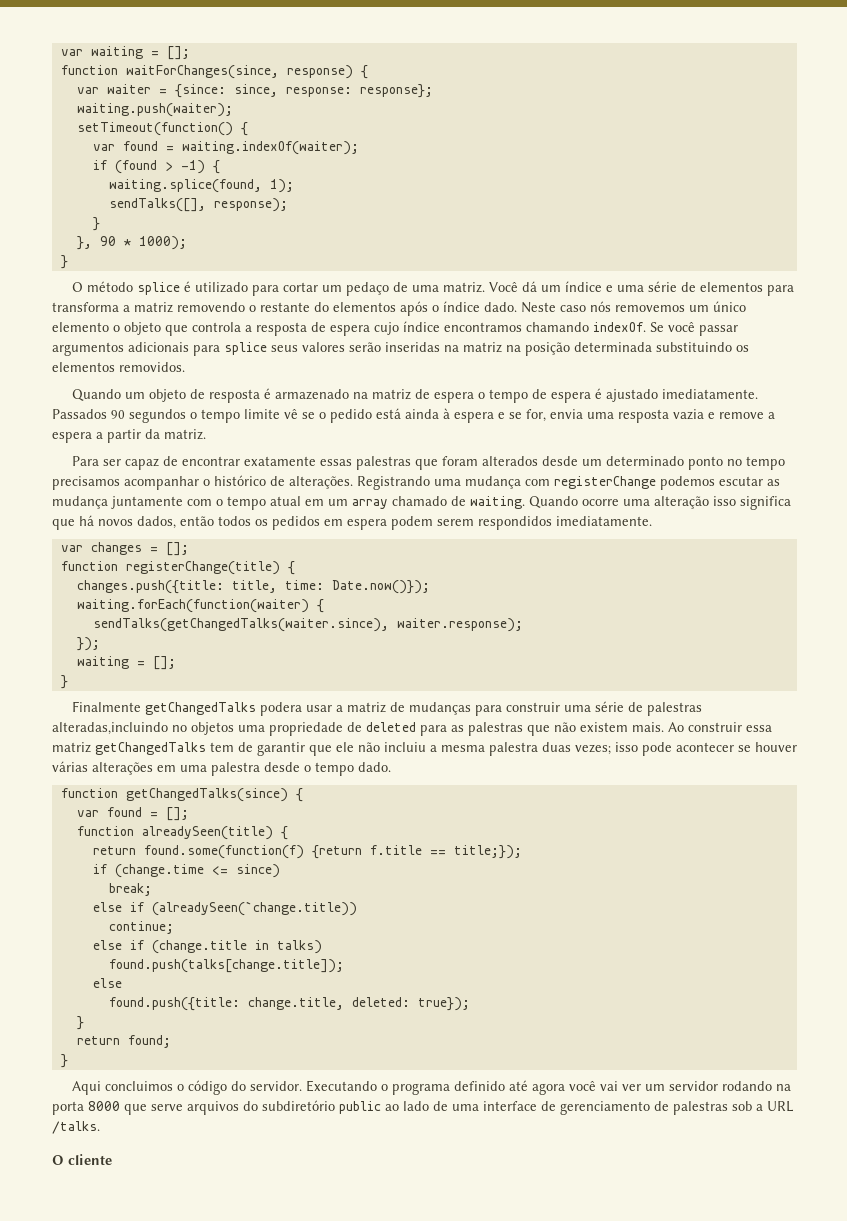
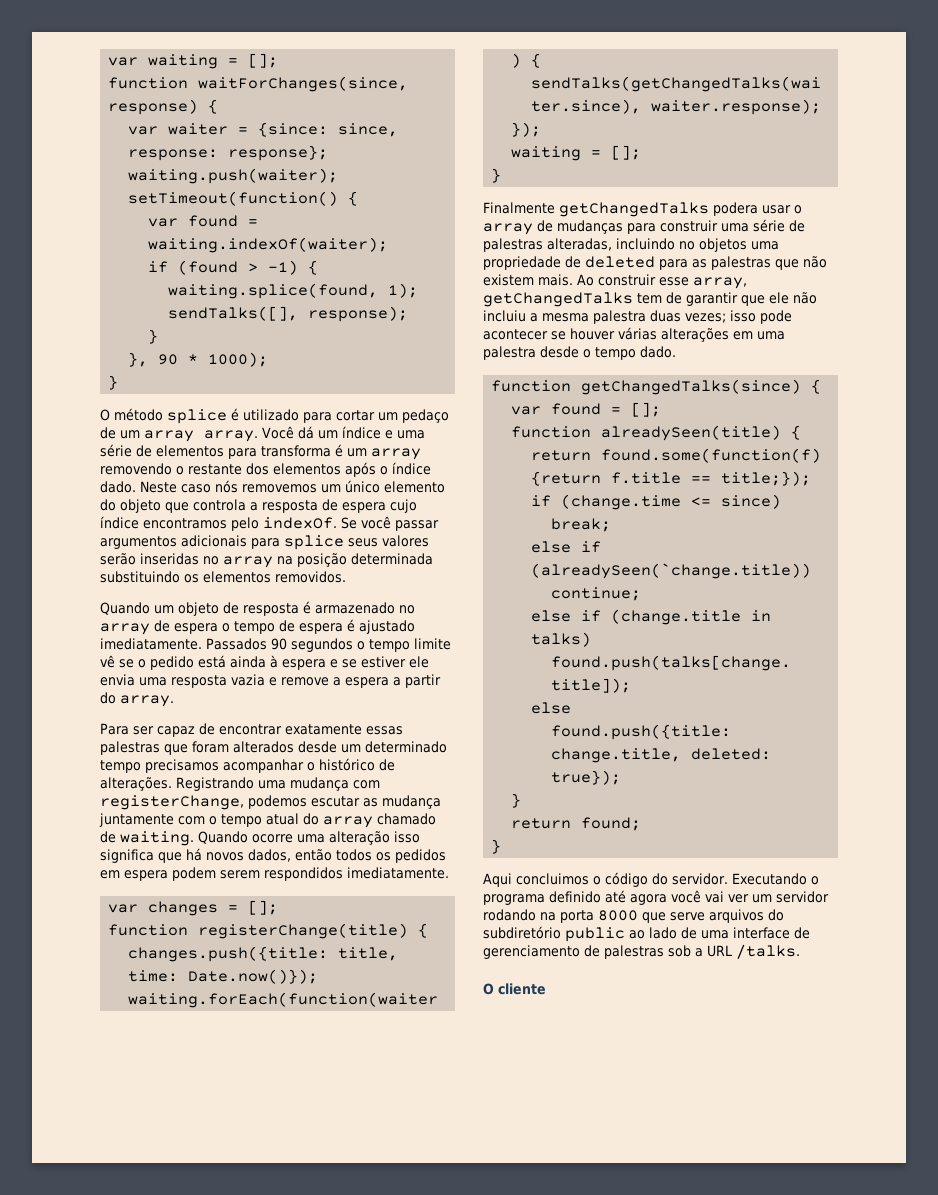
- O método splice é utilizado para cortar um pedaço de uma matriz.
+ O método splice é utilizado para cortar um pedaço de um array array.
- Você dá um índice e uma série de elementos para transforma a matriz removendo o restante do elementos após o índice dado.
+ Você dá um índice e uma série de elementos para transforma é um array removendo o restante dos elementos após o índice dado.
- Neste caso nós removemos um único elemento o objeto que controla a resposta de espera cujo índice encontramos chamando indexOf.
+ Neste caso nós removemos um único elemento do objeto que controla a resposta de espera cujo índice encontramos pelo indexOf.
- Se você passar argumentos adicionais para splice seus valores serão inseridas na matriz na posição determinada substituindo os elementos removidos.
+ Se você passar argumentos adicionais para splice seus valores serão inseridas no array na posição determinada substituindo os elementos removidos.
- Quando um objeto de resposta é armazenado na matriz de espera o tempo de espera é ajustado imediatamente.
+ Quando um objeto de resposta é armazenado no array de espera o tempo de espera é ajustado imediatamente.
- Passados 90 segundos o tempo limite vê se o pedido está ainda à espera e se for, envia uma resposta vazia e remove a espera a partir da matriz.
+ Passados 90 segundos o tempo limite vê se o pedido está ainda à espera e se estiver ele envia uma resposta vazia e remove a espera a partir do array.
- Para ser capaz de encontrar exatamente essas palestras que foram alterados desde um determinado ponto no tempo precisamos acompanhar o histórico de alterações.
+ Para ser capaz de encontrar exatamente essas palestras que foram alterados desde um determinado tempo precisamos acompanhar o histórico de alterações.
- Registrando uma mudança com registerChange podemos escutar as mudança juntamente com o tempo atual em um array chamado de waiting.
+ Registrando uma mudança com registerChange, podemos escutar as mudança juntamente com o tempo atual do array chamado de waiting.
- Finalmente getChangedTalks podera usar a matriz de mudanças para construir uma série de palestras alteradas,incluindo no objetos uma propriedade de deleted para as palestras que não existem mais.
+ Finalmente getChangedTalks podera usar o array de mudanças para construir uma série de palestras alteradas, incluindo no objetos uma propriedade de deleted para as palestras que não existem mais.
- Ao construir essa matriz getChangedTalks tem de garantir que ele não incluiu a mesma palestra duas vezes; isso pode acontecer se houver várias alterações em uma palestra desde o tempo dado.
+ Ao construir esse array, getChangedTalks tem de garantir que ele não incluiu a mesma palestra duas vezes; isso pode acontecer se houver várias alterações em uma palestra desde o tempo dado.

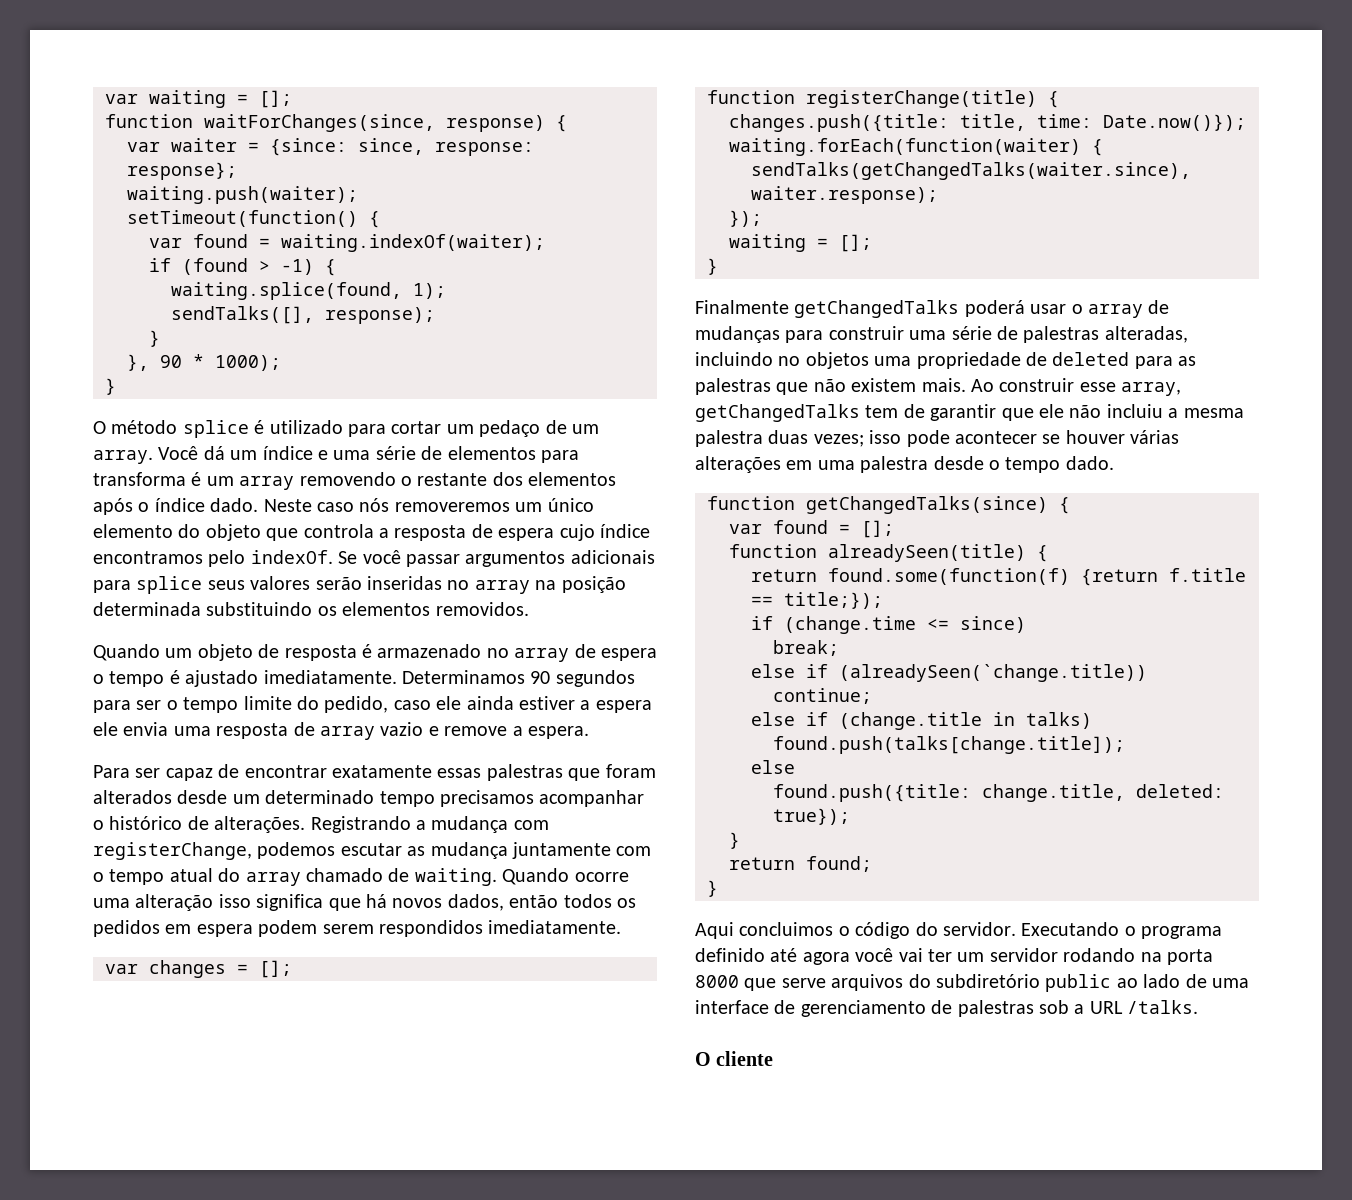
- O método splice é utilizado para cortar um pedaço de um array array.
+ O método splice é utilizado para cortar um pedaço de um array.
- Neste caso nós removemos um único elemento do objeto que controla a resposta de espera cujo índice encontramos pelo indexOf.
+ Neste caso nós removeremos um único elemento do objeto que controla a resposta de espera cujo índice encontramos pelo indexOf.
- Quando um objeto de resposta é armazenado no array de espera o tempo de espera é ajustado imediatamente.
+ Quando um objeto de resposta é armazenado no array de espera o tempo é ajustado imediatamente.
- Passados 90 segundos o tempo limite vê se o pedido está ainda à espera e se estiver ele envia uma resposta vazia e remove a espera a partir do array.
+ Determinamos 90 segundos para ser o tempo limite do pedido, caso ele ainda estiver a espera ele envia uma resposta de array vazio e remove a espera.
- Registrando uma mudança com registerChange, podemos escutar as mudança juntamente com o tempo atual do array chamado de waiting.
+ Registrando a mudança com registerChange, podemos escutar as mudança juntamente com o tempo atual do array chamado de waiting.
- Finalmente getChangedTalks podera usar o array de mudanças para construir uma série de palestras alteradas, incluindo no objetos uma propriedade de deleted para as palestras que não existem mais.
+ Finalmente getChangedTalks poderá usar o array de mudanças para construir uma série de palestras alteradas, incluindo no objetos uma propriedade de deleted para as palestras que não existem mais.
- Executando o programa definido até agora você vai ver um servidor rodando na porta 8000 que serve arquivos do subdiretório public ao lado de uma interface de gerenciamento de palestras sob a URL /talks.
+ Executando o programa definido até agora você vai ter um servidor rodando na porta 8000 que serve arquivos do subdiretório public ao lado de uma interface de gerenciamento de palestras sob a URL /talks.

